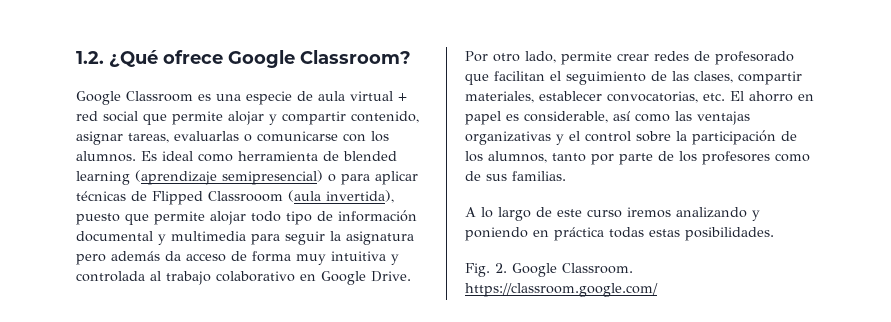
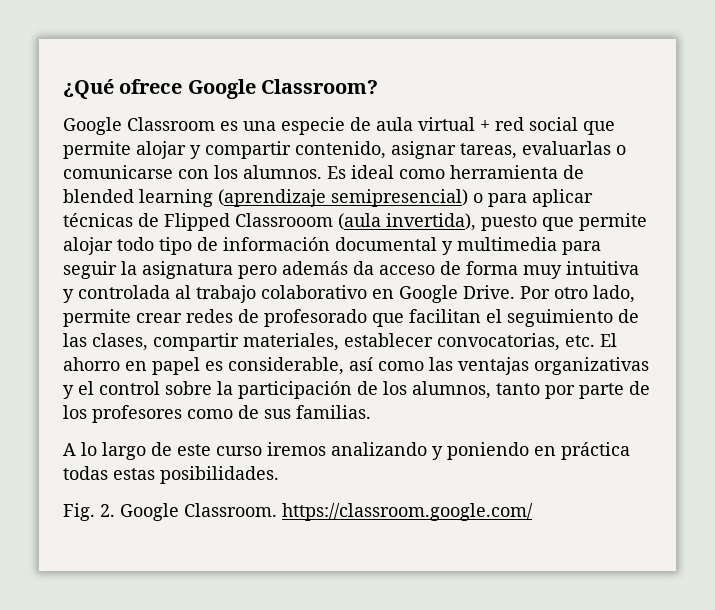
- 1.2. ¿Qué ofrece Google Classroom?
+ ¿Qué ofrece Google Classroom?

